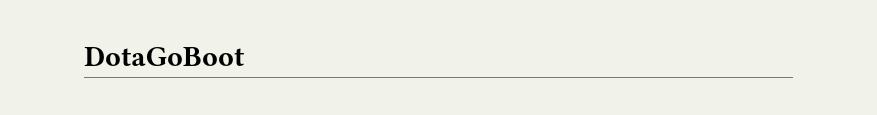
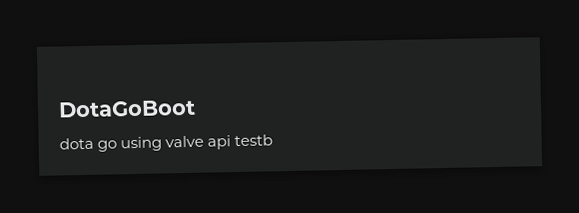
+ dota go using valve api testb

